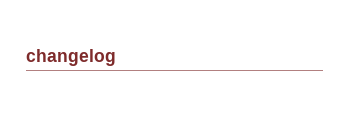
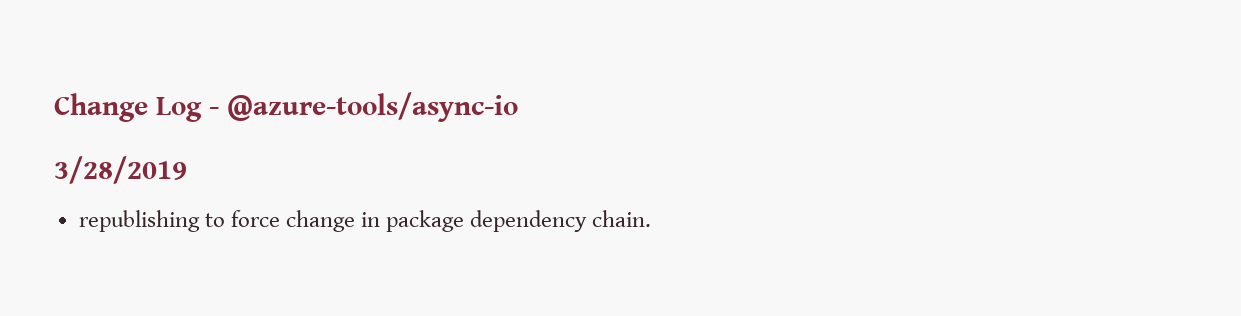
- changelog
+ Change Log - @azure-tools/async-io
+ 3/28/2019
+ republishing to force change in package dependency chain.

